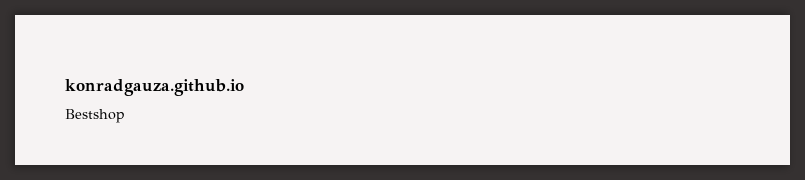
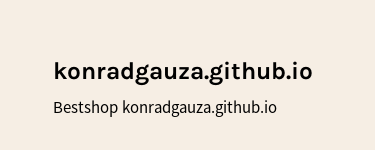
- Bestshop
+ Bestshop konradgauza.github.io

